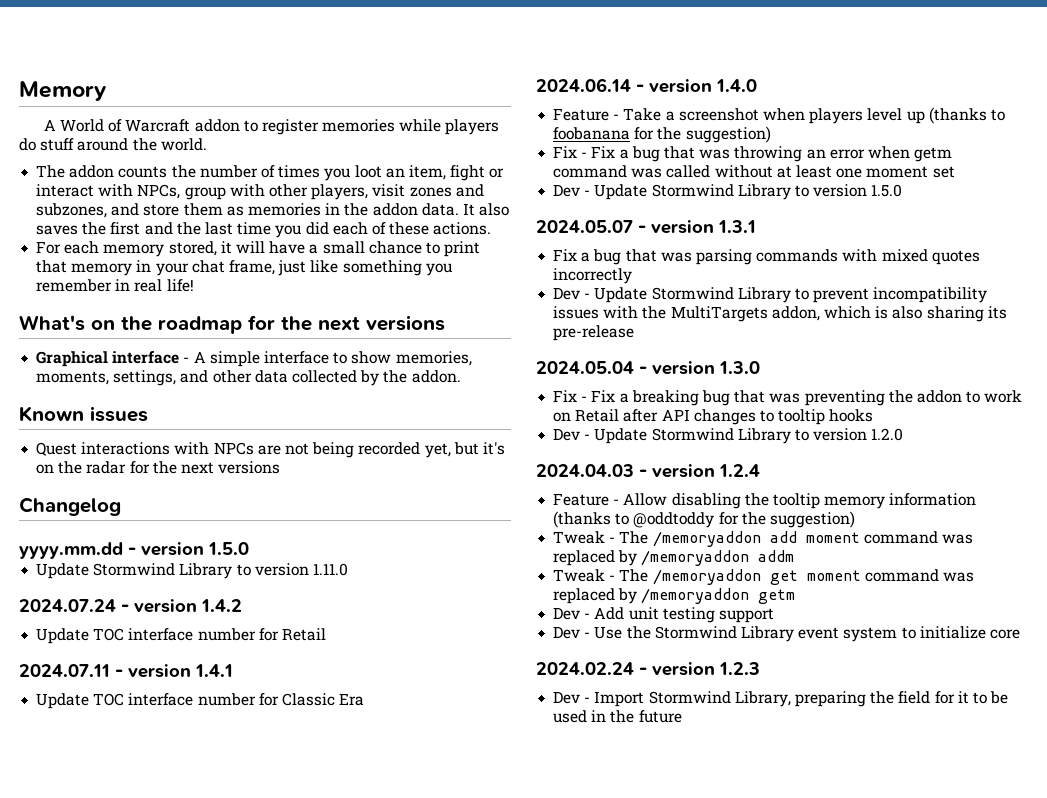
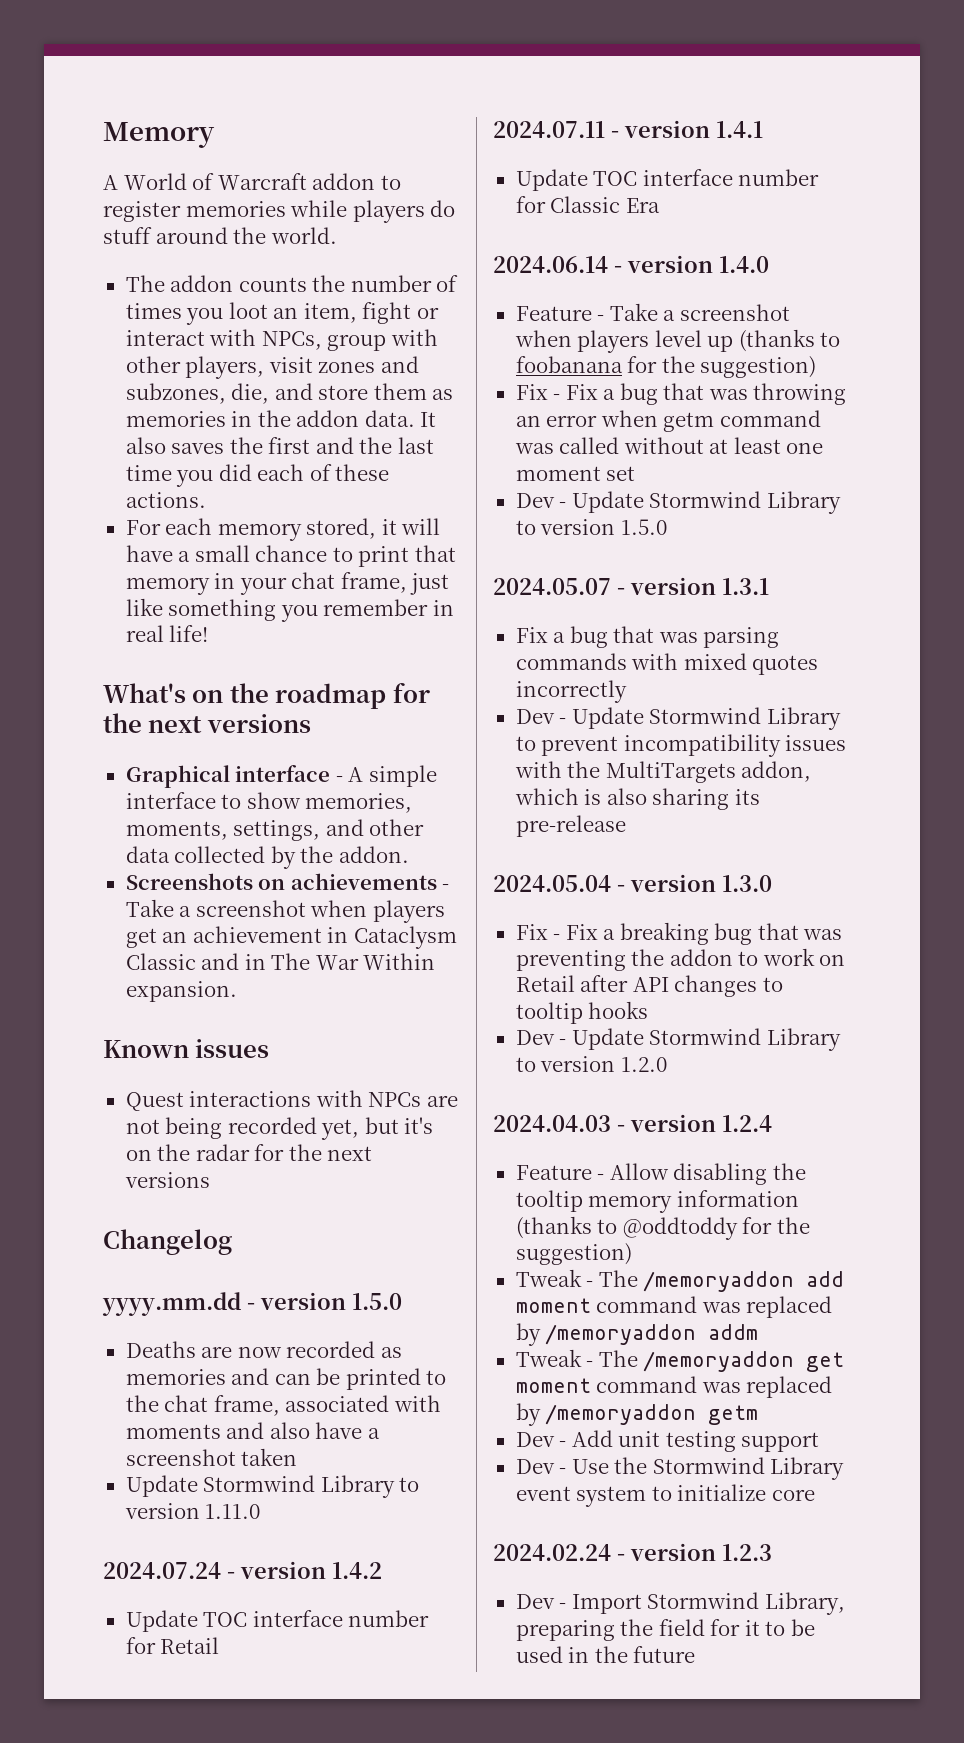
- The addon counts the number of times you loot an item, fight or interact with NPCs, group with other players, visit zones and subzones, and store them as memories in the addon data.
+ The addon counts the number of times you loot an item, fight or interact with NPCs, group with other players, visit zones and subzones, die, and store them as memories in the addon data.
+ Screenshots on achievements - Take a screenshot when players get an achievement in Cataclysm Classic and in The War Within expansion.
+ Deaths are now recorded as memories and can be printed to the chat frame, associated with moments and also have a screenshot taken

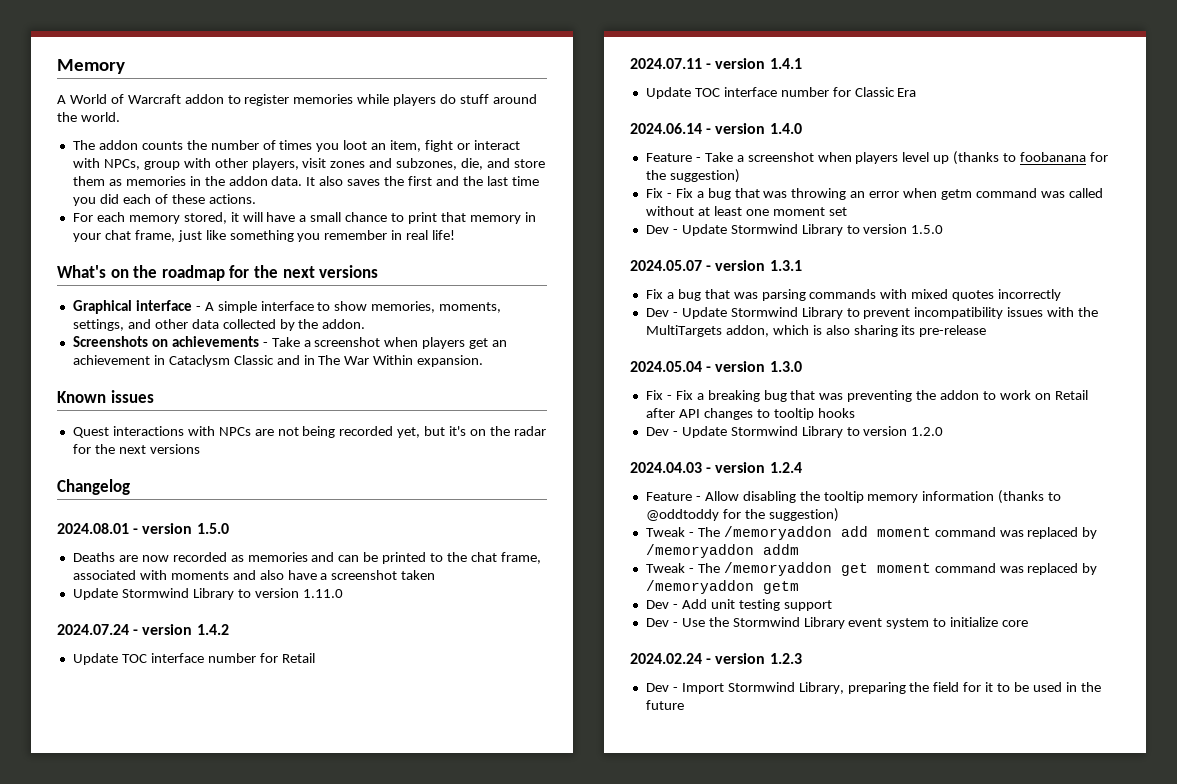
- yyyy.mm.dd - version 1.5.0
+ 2024.08.01 - version 1.5.0

